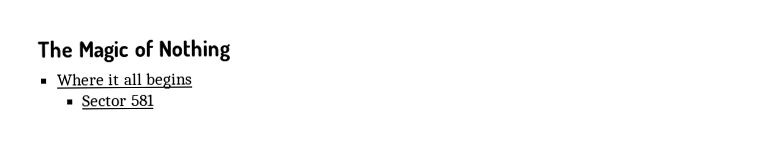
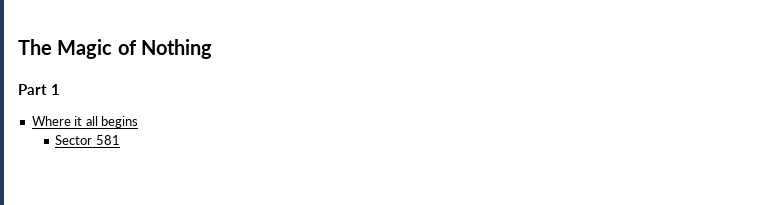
+ Part 1

